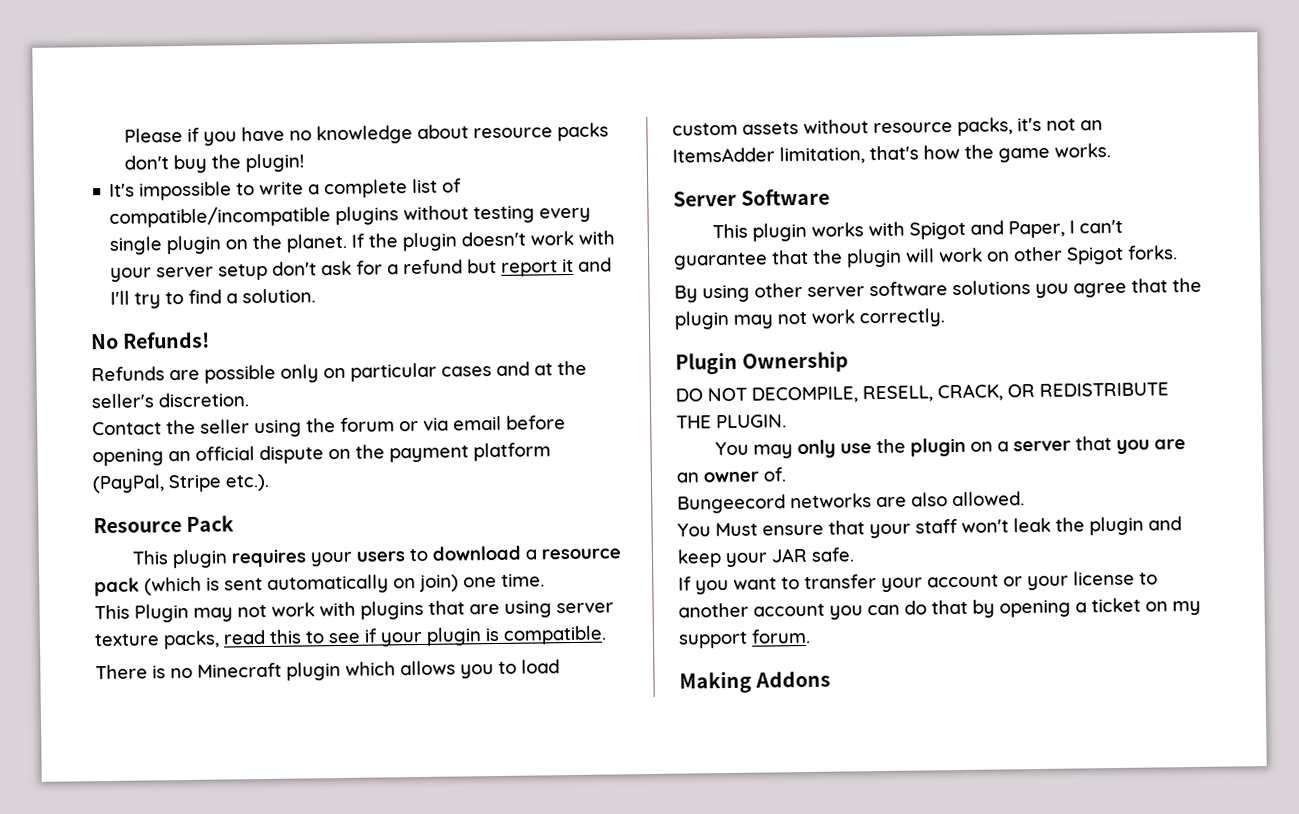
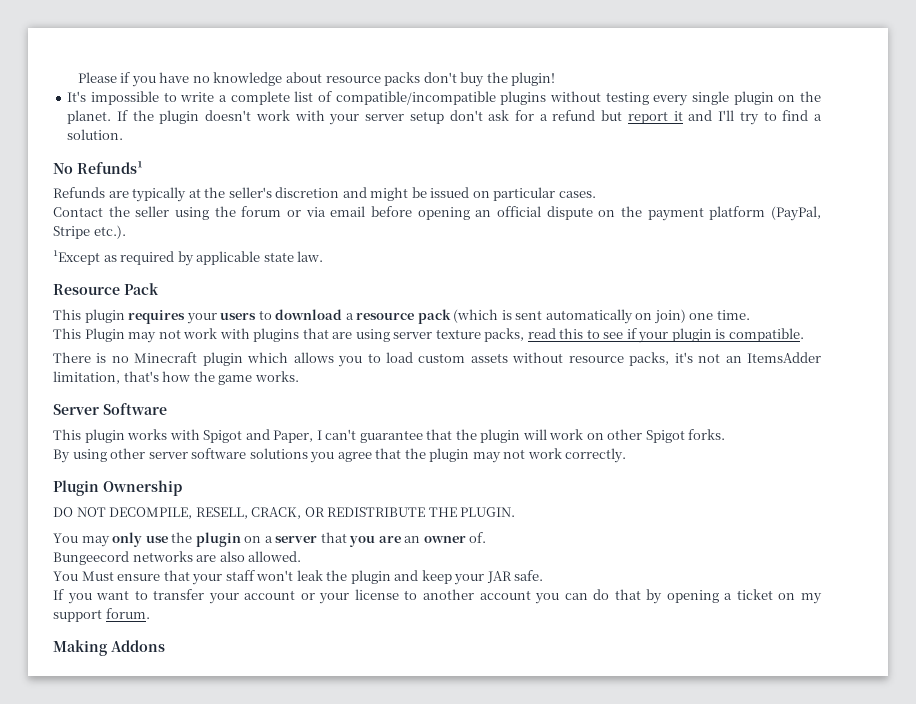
- No Refunds!
+ No Refunds¹
- Refunds are possible only on particular cases and at the seller's discretion.
+ Refunds are typically at the seller's discretion and might be issued on particular cases.
+ ¹Except as required by applicable state law.

